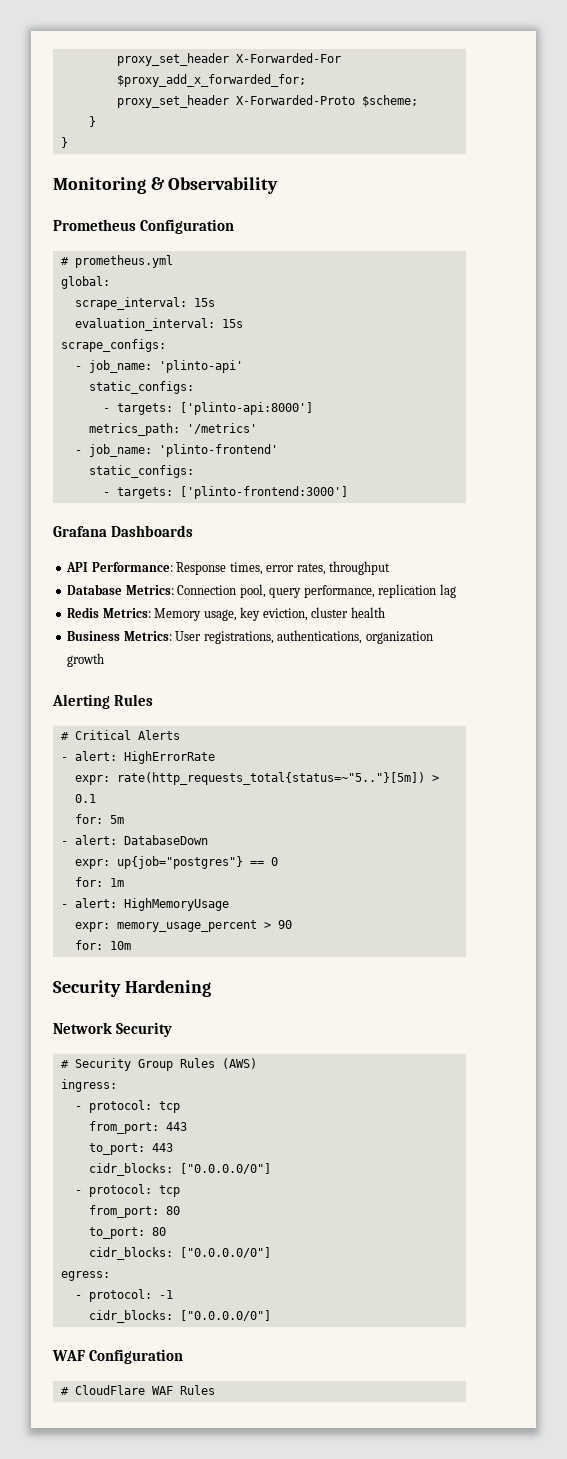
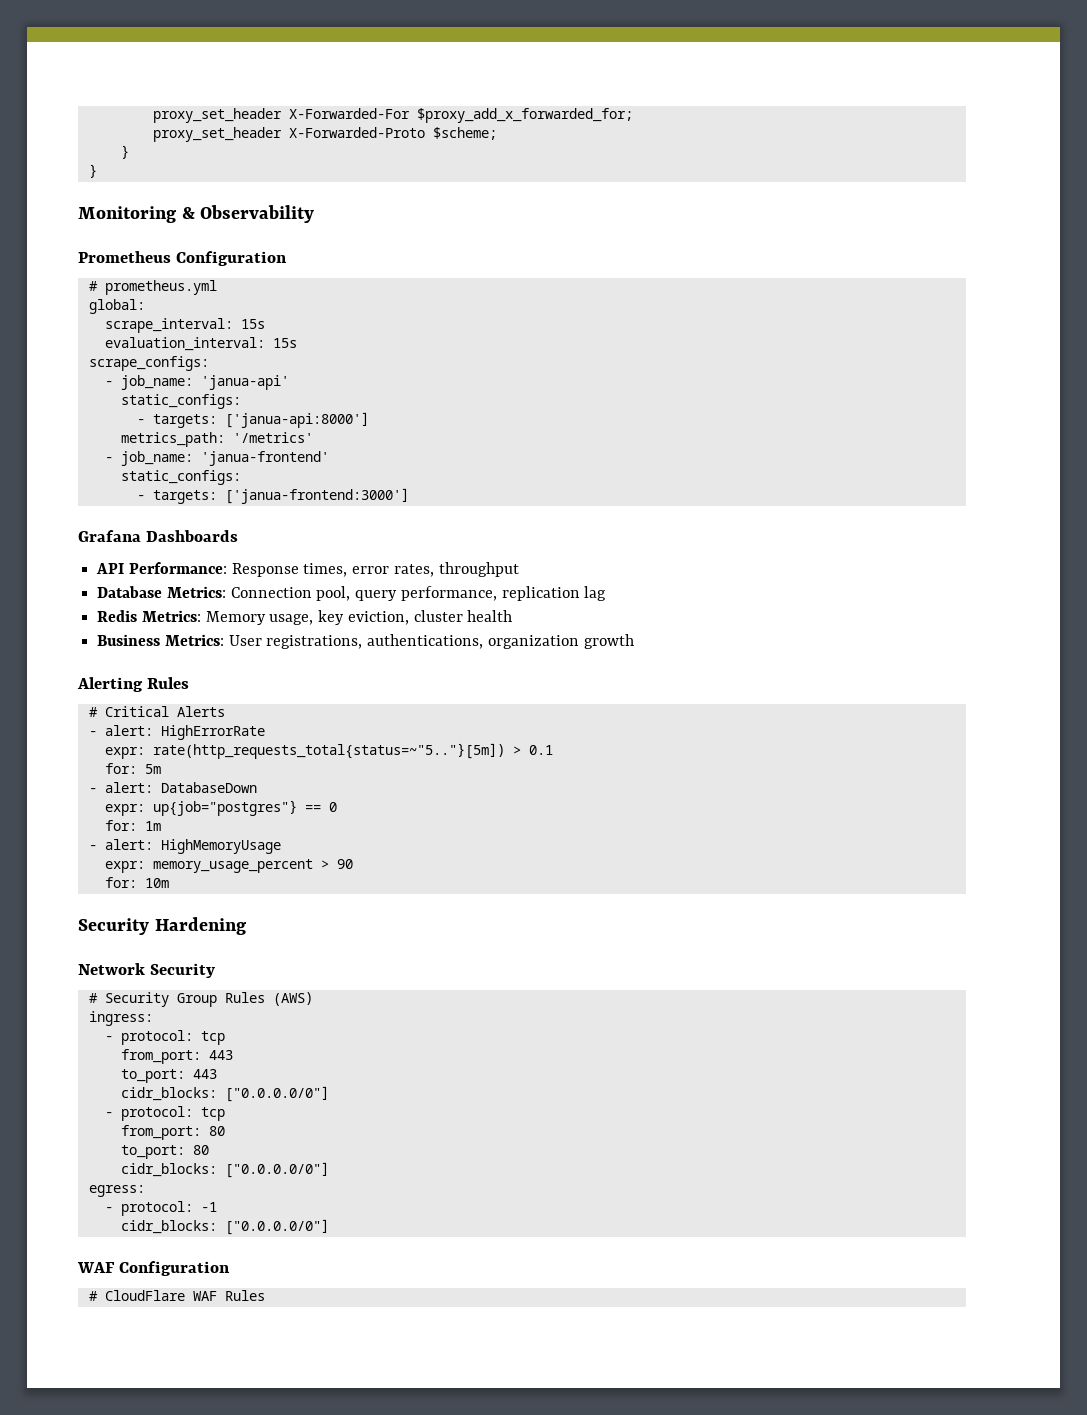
- - job_name: 'plinto-api'
+ - job_name: 'janua-api'
  static_configs:
- - targets: ['plinto-api:8000']
+ - targets: ['janua-api:8000']
- - job_name: 'plinto-frontend'
+ - job_name: 'janua-frontend'
  static_configs:
- - targets: ['plinto-frontend:3000']
+ - targets: ['janua-frontend:3000']

